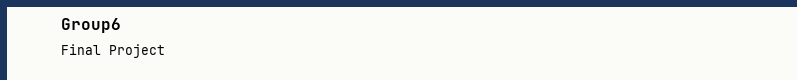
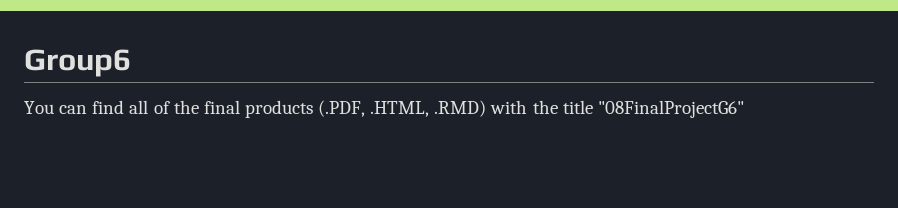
- Final Project
+ You can find all of the final products (.PDF, .HTML, .RMD) with the title "08FinalProjectG6"

